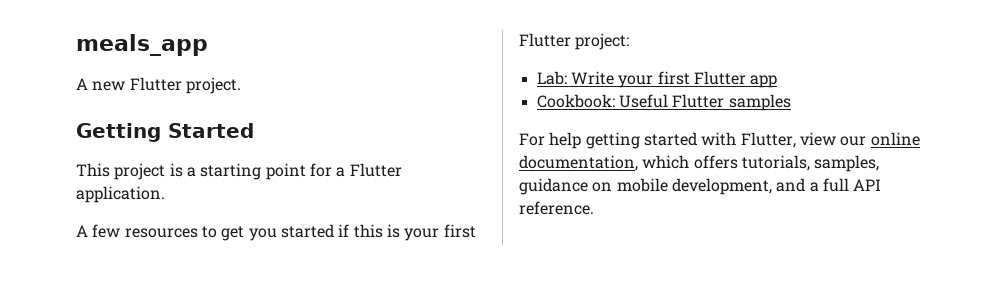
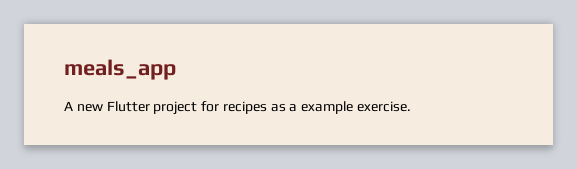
- A new Flutter project.
- Getting Started
- This project is a starting point for a Flutter application.
- A few resources to get you started if this is your first Flutter project:
- Lab: Write your first Flutter app
- Cookbook: Useful Flutter samples
- For help getting started with Flutter, view our online documentation, which offers tutorials, samples, guidance on mobile development, and a full API reference.
+ A new Flutter project for recipes as a example exercise.

